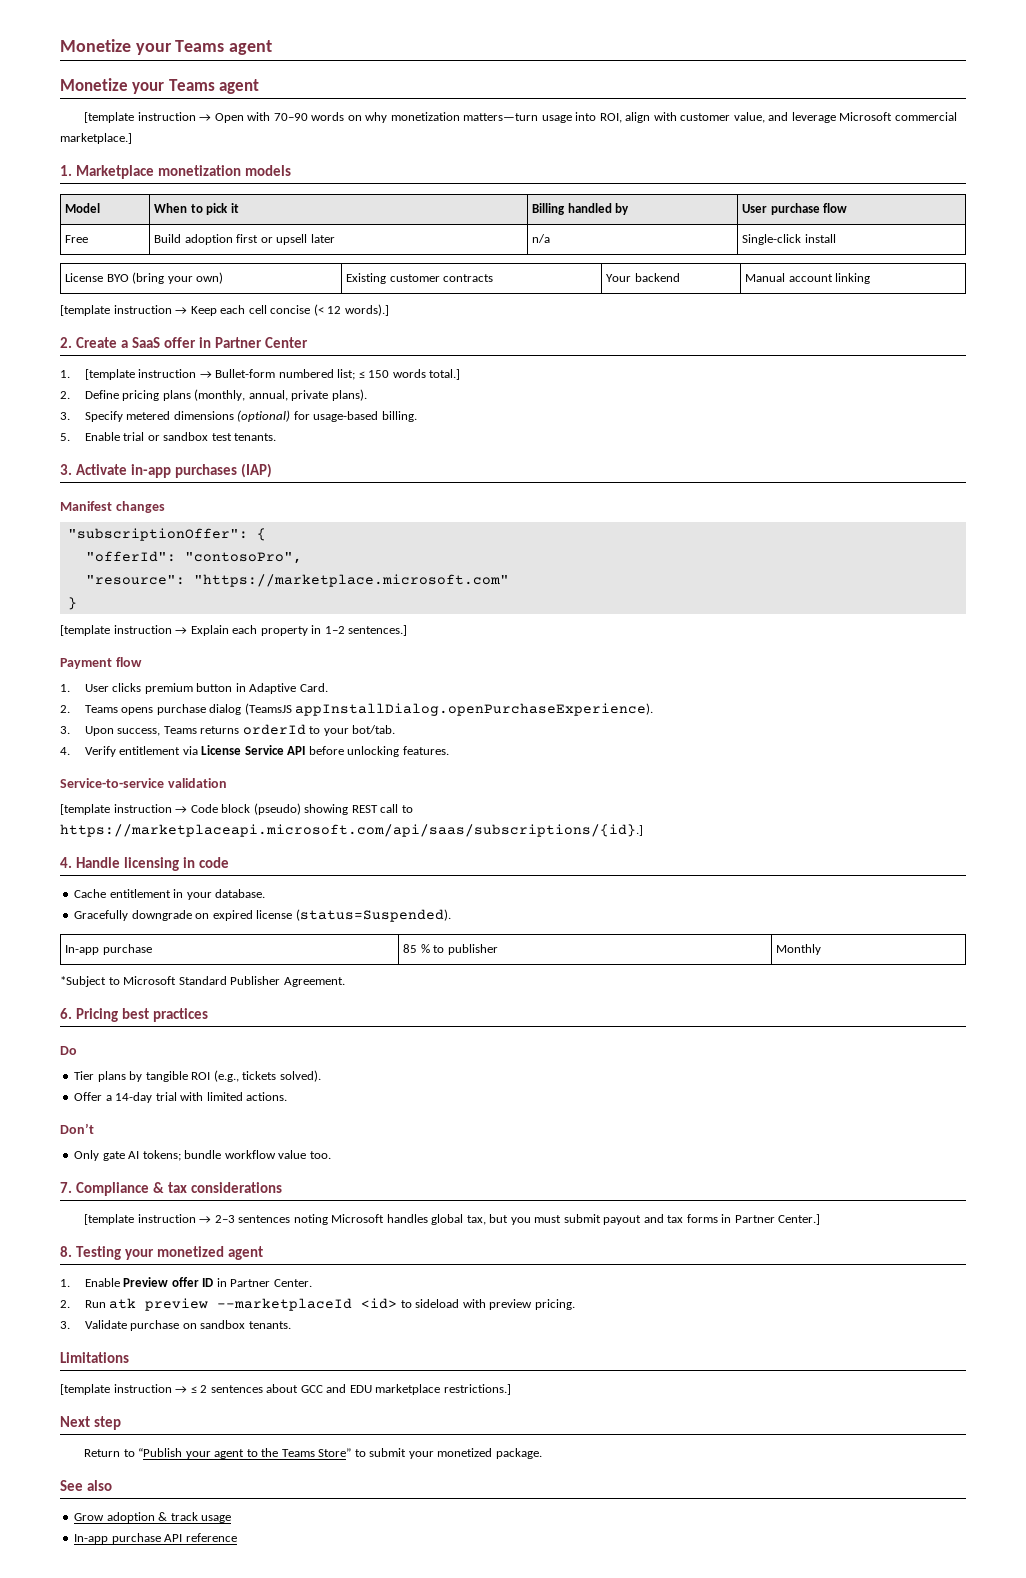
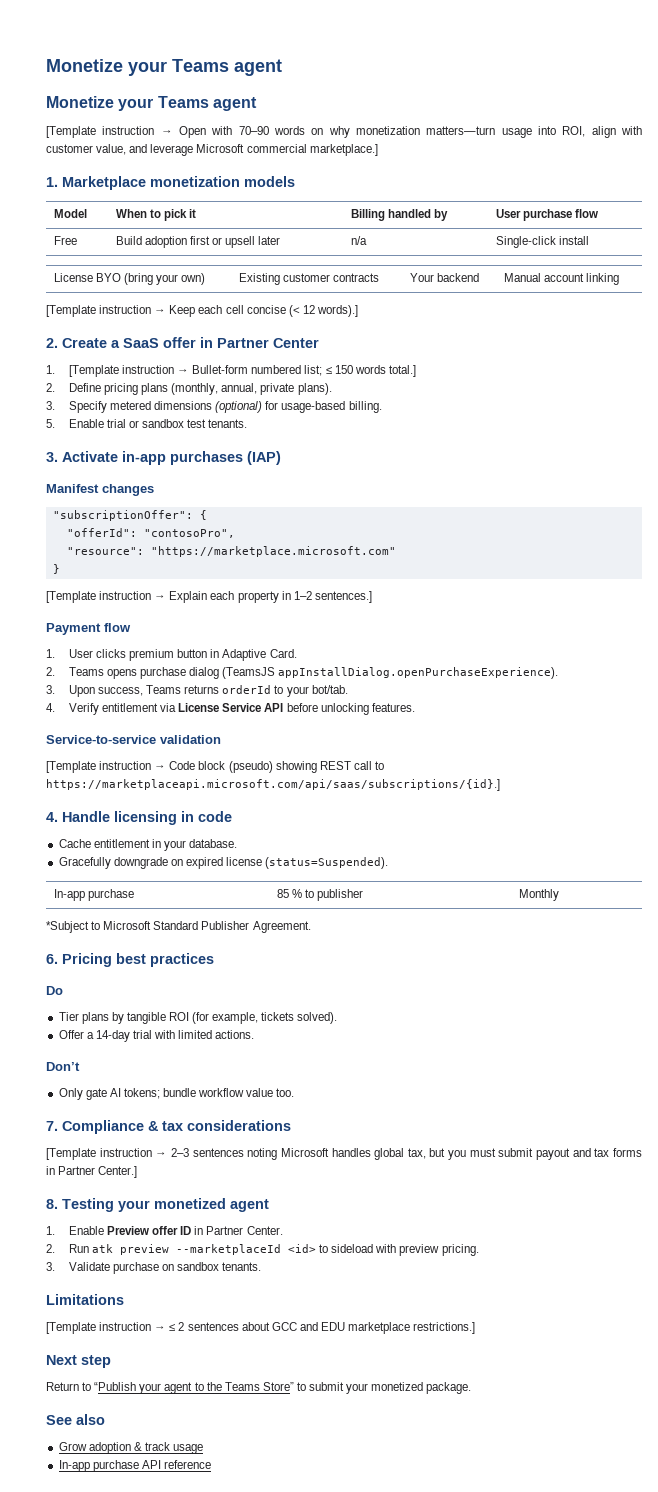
- [template instruction → Open with 70–90 words on why monetization matters—turn usage into ROI, align with customer value, and leverage Microsoft commercial marketplace.]
+ [Template instruction → Open with 70–90 words on why monetization matters—turn usage into ROI, align with customer value, and leverage Microsoft commercial marketplace.]
- [template instruction → Keep each cell concise (< 12 words).]
+ [Template instruction → Keep each cell concise (< 12 words).]
- 1. [template instruction → Bullet-form numbered list; ≤ 150 words total.]
+ 1. [Template instruction → Bullet-form numbered list; ≤ 150 words total.]
- [template instruction → Explain each property in 1–2 sentences.]
+ [Template instruction → Explain each property in 1–2 sentences.]
- [template instruction → Code block (pseudo) showing REST call to https://marketplaceapi.microsoft.com/api/saas/subscriptions/{id}.]
+ [Template instruction → Code block (pseudo) showing REST call to https://marketplaceapi.microsoft.com/api/saas/subscriptions/{id}.]
- Tier plans by tangible ROI (e.g., tickets solved).
+ Tier plans by tangible ROI (for example, tickets solved).
- [template instruction → 2–3 sentences noting Microsoft handles global tax, but you must submit payout and tax forms in Partner Center.]
+ [Template instruction → 2–3 sentences noting Microsoft handles global tax, but you must submit payout and tax forms in Partner Center.]
- [template instruction → ≤ 2 sentences about GCC and EDU marketplace restrictions.]
+ [Template instruction → ≤ 2 sentences about GCC and EDU marketplace restrictions.]

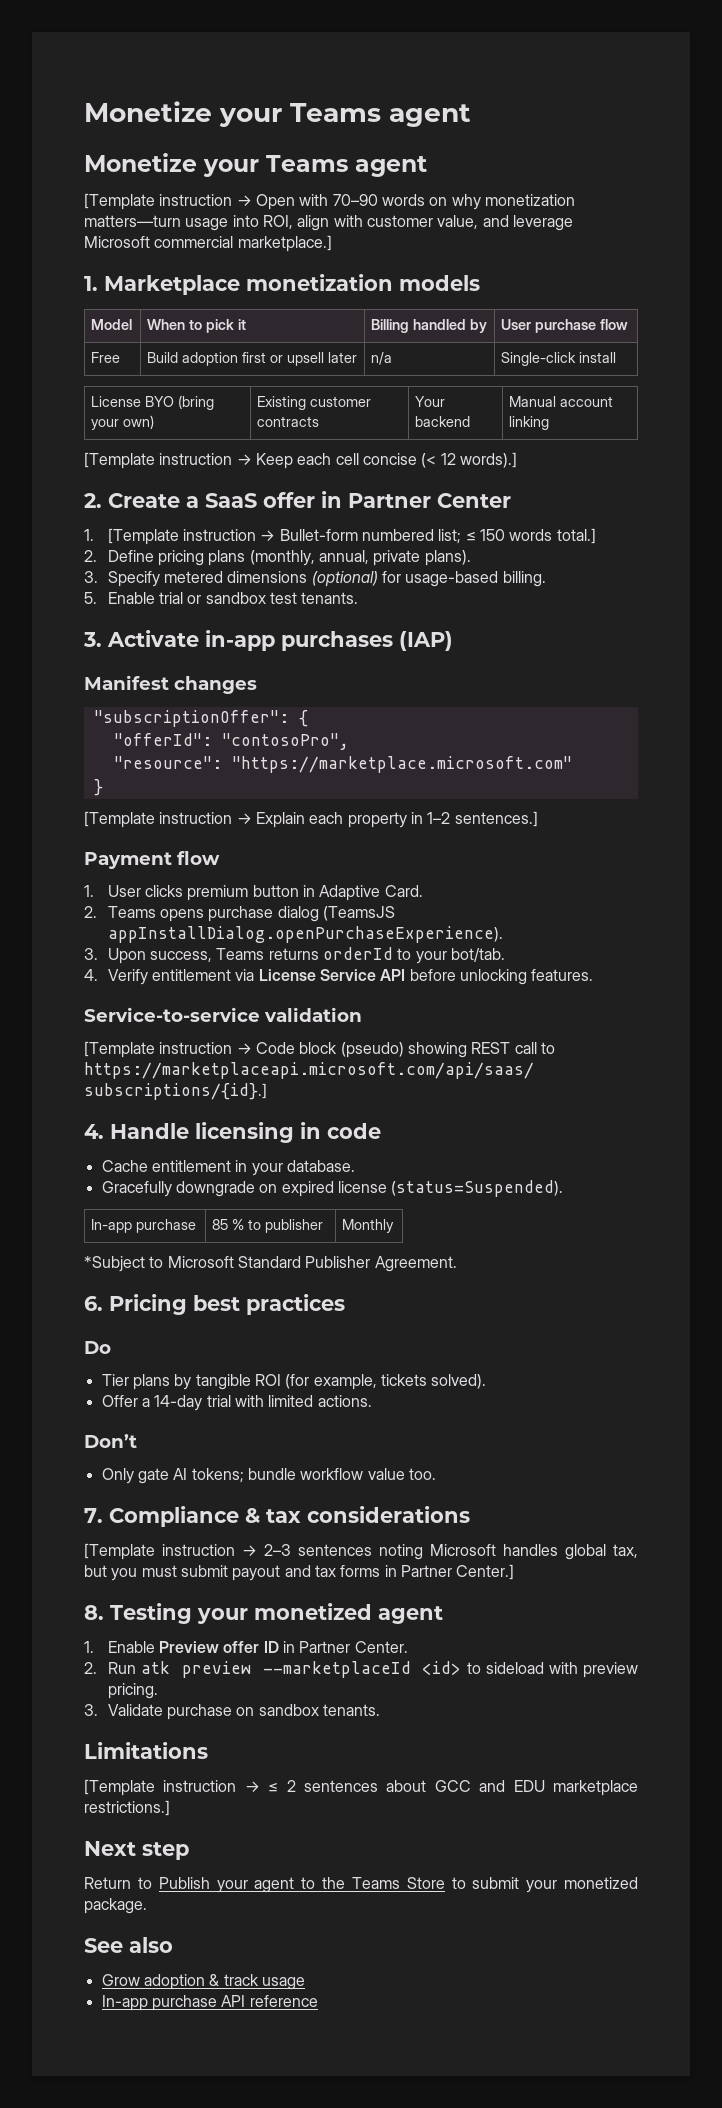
- Return to “Publish your agent to the Teams Store” to submit your monetized package.
+ Return to Publish your agent to the Teams Store to submit your monetized package.

